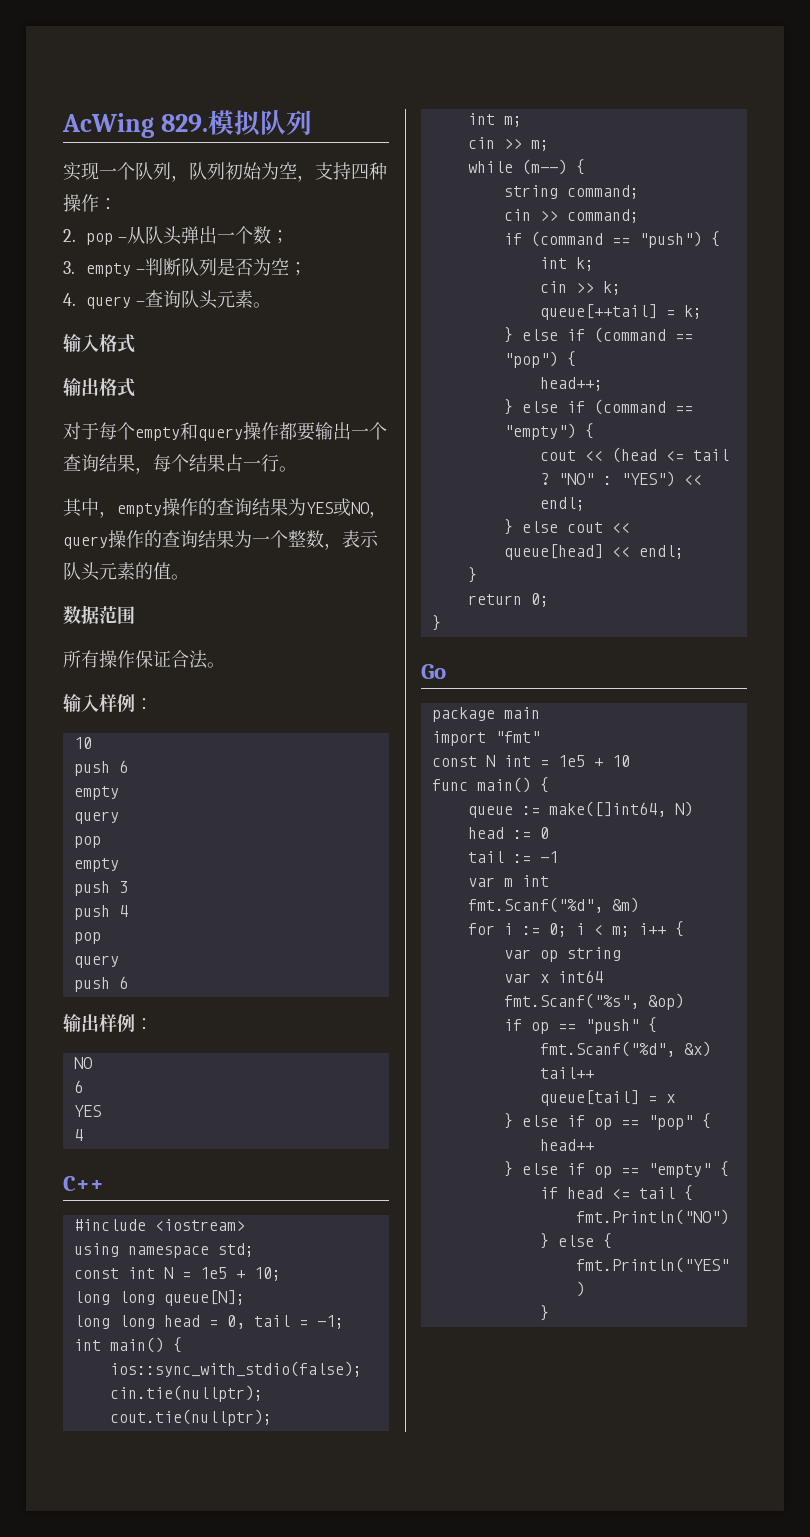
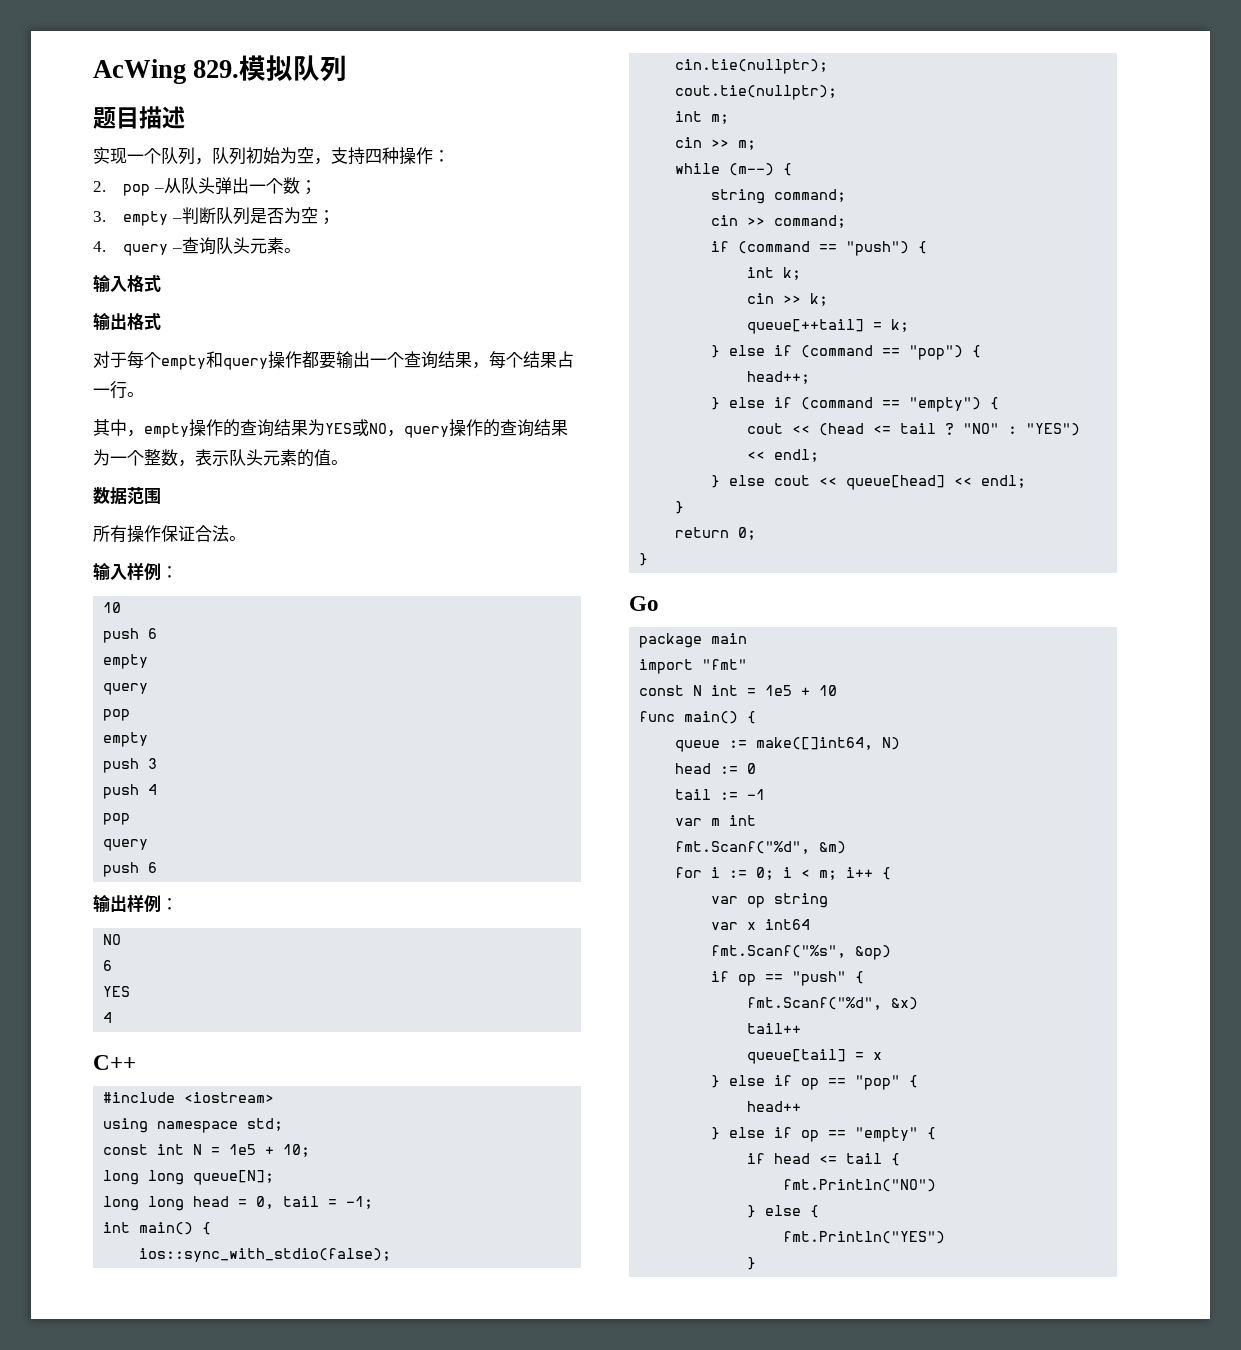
+ 题目描述

